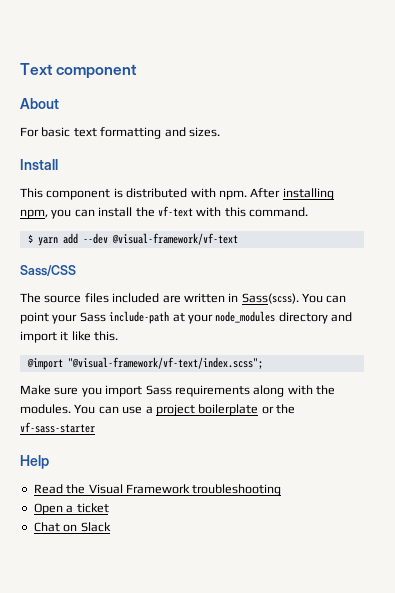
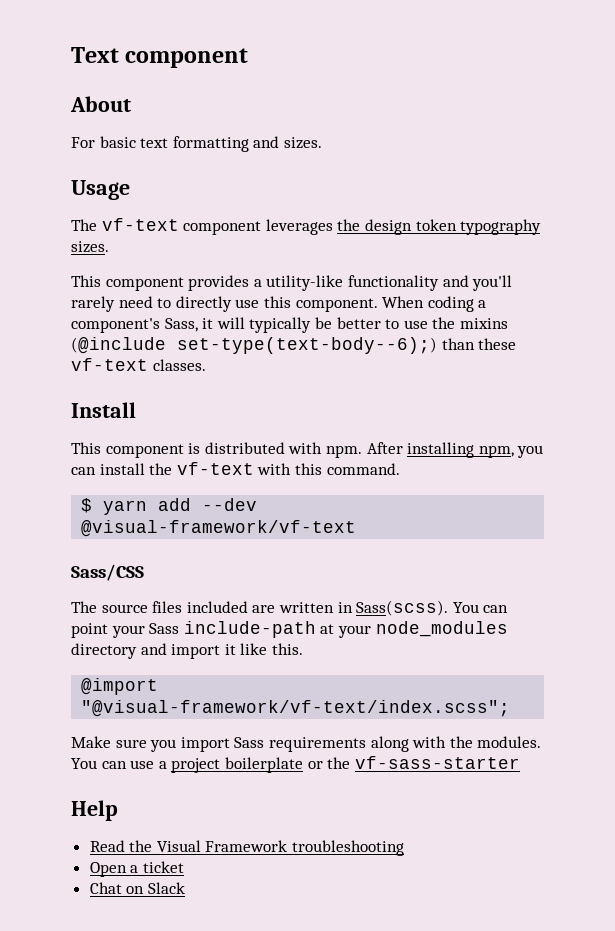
+ Usage
+ The vf-text component leverages the design token typography sizes.
+ This component provides a utility-like functionality and you'll rarely need to directly use this component. When coding a component's Sass, it will typically be better to use the mixins (@include set-type(text-body--6);) than these vf-text classes.

